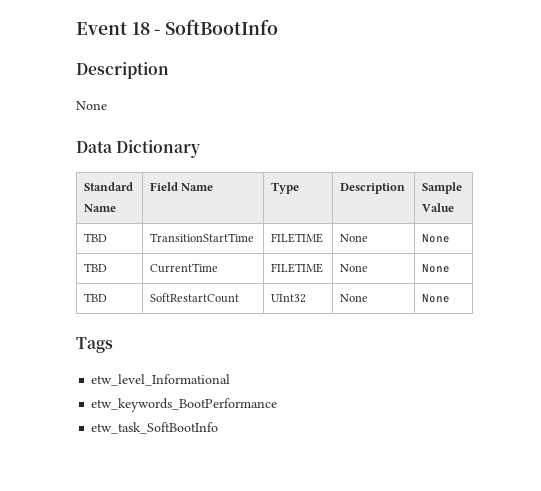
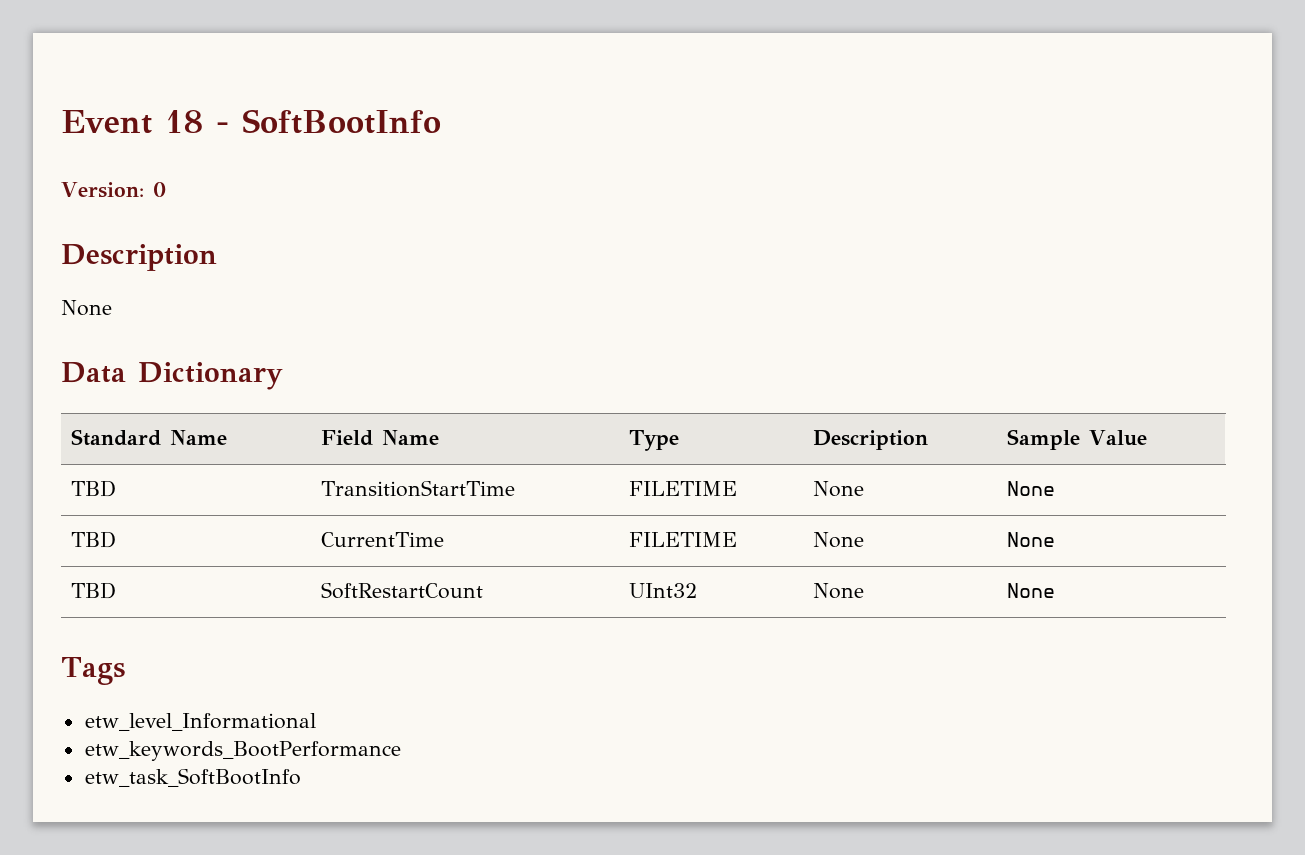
+ Version: 0

